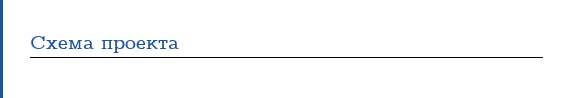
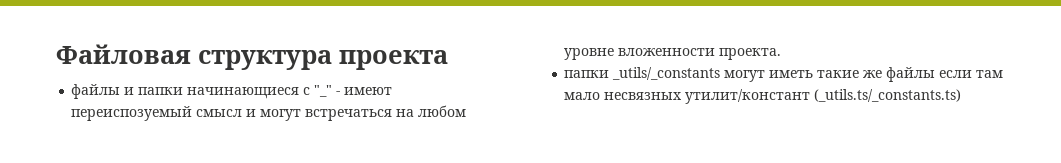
- Схема проекта
+ Файловая структура проекта
+ файлы и папки начинающиеся с "_" - имеют переиспозуемый смысл и могут встречаться на любом уровне вложенности проекта.
+ папки _utils/_constants могут иметь такие же файлы если там мало несвязных утилит/констант (_utils.ts/_constants.ts)

